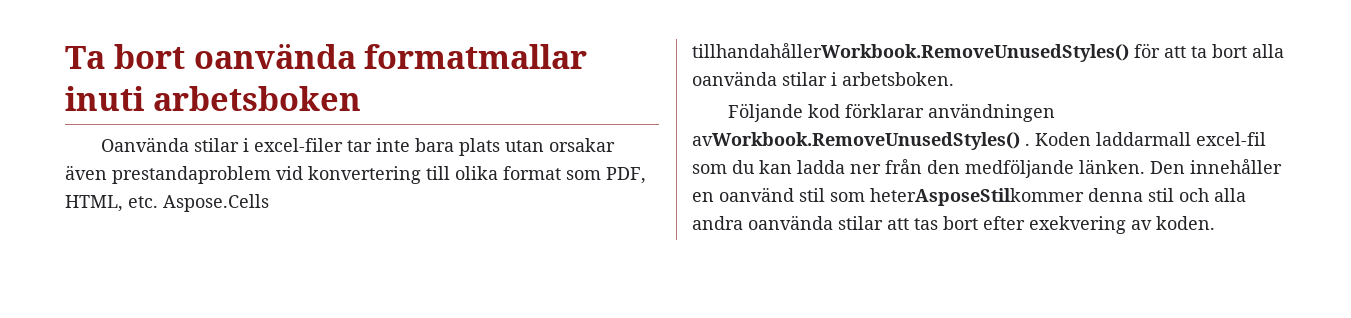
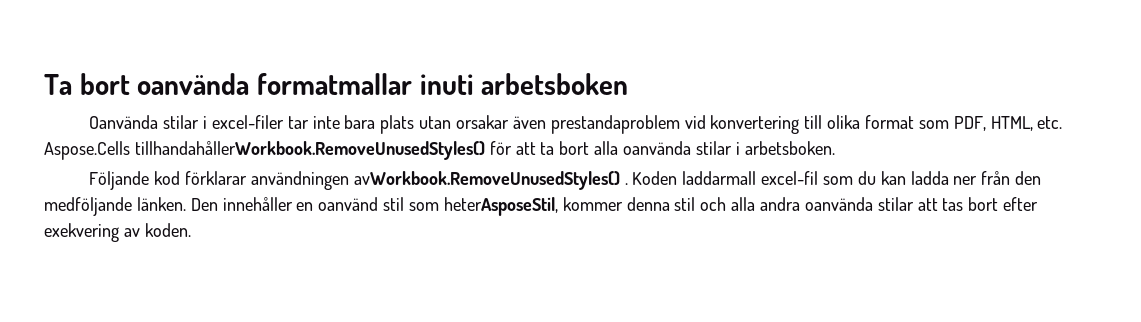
- Den innehåller en oanvänd stil som heterAsposeStilkommer denna stil och alla andra oanvända stilar att tas bort efter exekvering av koden.
+ Den innehåller en oanvänd stil som heterAsposeStil, kommer denna stil och alla andra oanvända stilar att tas bort efter exekvering av koden.

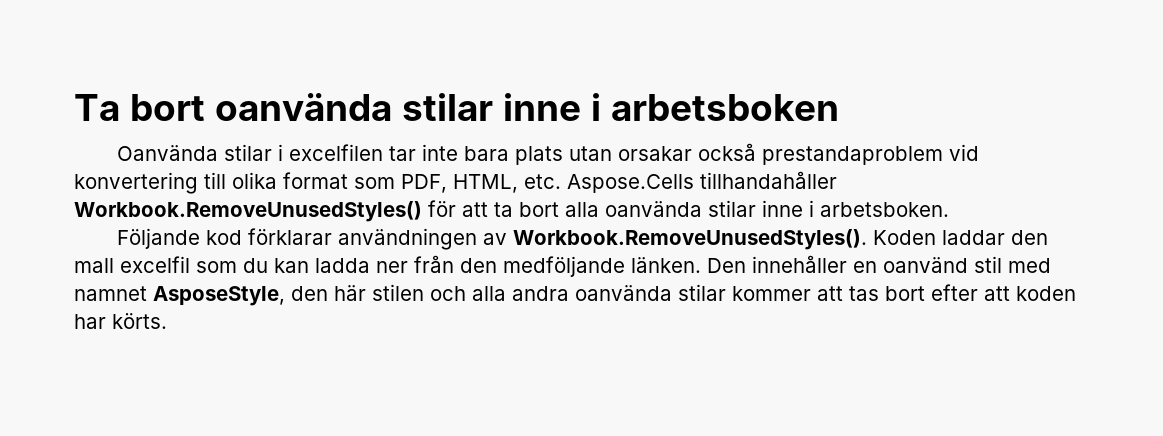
- Ta bort oanvända formatmallar inuti arbetsboken
+ Ta bort oanvända stilar inne i arbetsboken
- Oanvända stilar i excel-filer tar inte bara plats utan orsakar även prestandaproblem vid konvertering till olika format som PDF, HTML, etc. Aspose.Cells tillhandahållerWorkbook.RemoveUnusedStyles() för att ta bort alla oanvända stilar i arbetsboken.
+ Oanvända stilar i excelfilen tar inte bara plats utan orsakar också prestandaproblem vid konvertering till olika format som PDF, HTML, etc. Aspose.Cells tillhandahåller Workbook.RemoveUnusedStyles() för att ta bort alla oanvända stilar inne i arbetsboken.
- Följande kod förklarar användningen avWorkbook.RemoveUnusedStyles() . Koden laddarmall excel-fil som du kan ladda ner från den medföljande länken.
+ Följande kod förklarar användningen av Workbook.RemoveUnusedStyles(). Koden laddar den mall excelfil som du kan ladda ner från den medföljande länken.
- Den innehåller en oanvänd stil som heterAsposeStil, kommer denna stil och alla andra oanvända stilar att tas bort efter exekvering av koden.
+ Den innehåller en oanvänd stil med namnet AsposeStyle, den här stilen och alla andra oanvända stilar kommer att tas bort efter att koden har körts.

